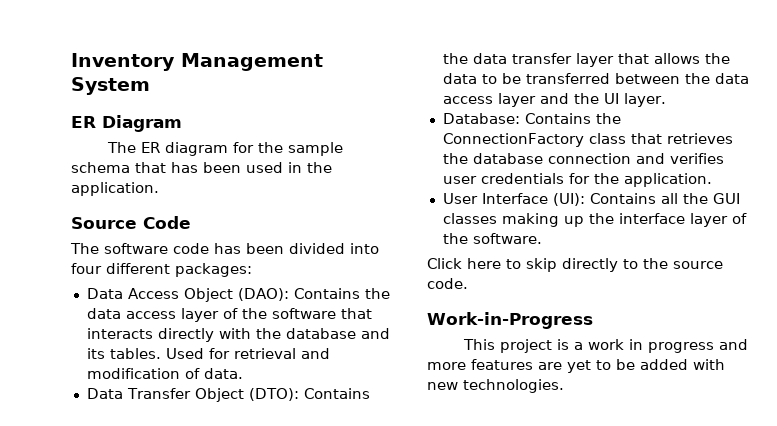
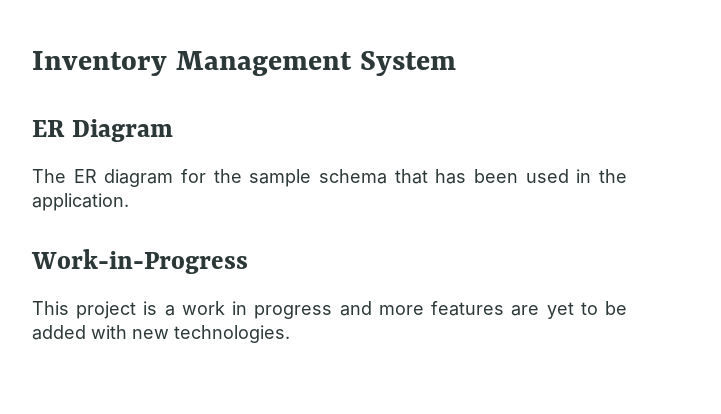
- Source Code
- The software code has been divided into four different packages:
- Data Access Object (DAO): Contains the data access layer of the software that interacts directly with the database and its tables. Used for retrieval and modification of data.
- Data Transfer Object (DTO): Contains the data transfer layer that allows the data to be transferred between the data access layer and the UI layer.
- Database: Contains the ConnectionFactory class that retrieves the database connection and verifies user credentials for the application.
- User Interface (UI): Contains all the GUI classes making up the interface layer of the software.
- Click here to skip directly to the source code.

